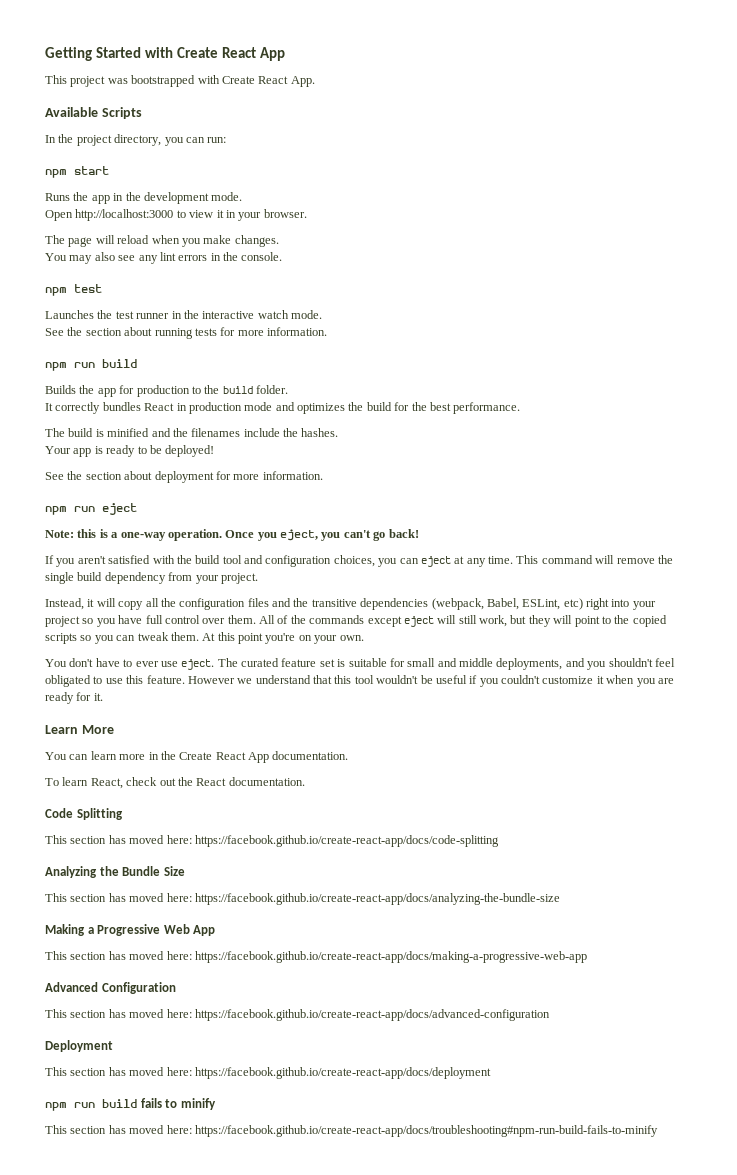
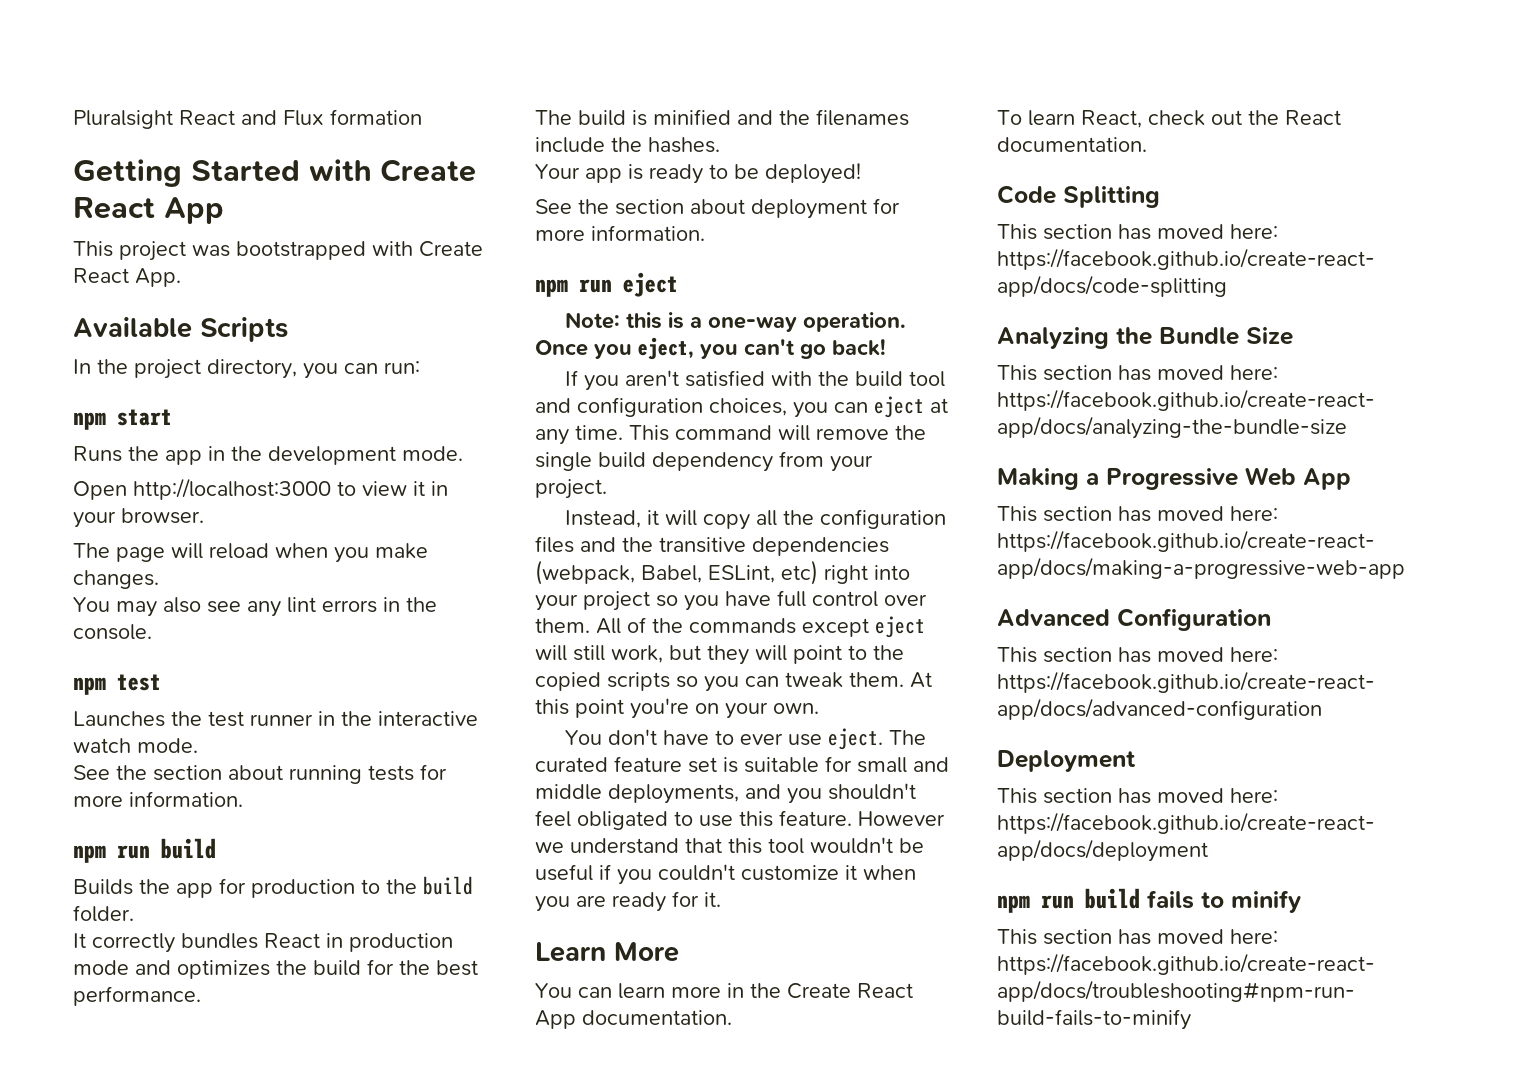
+ Pluralsight React and Flux formation

